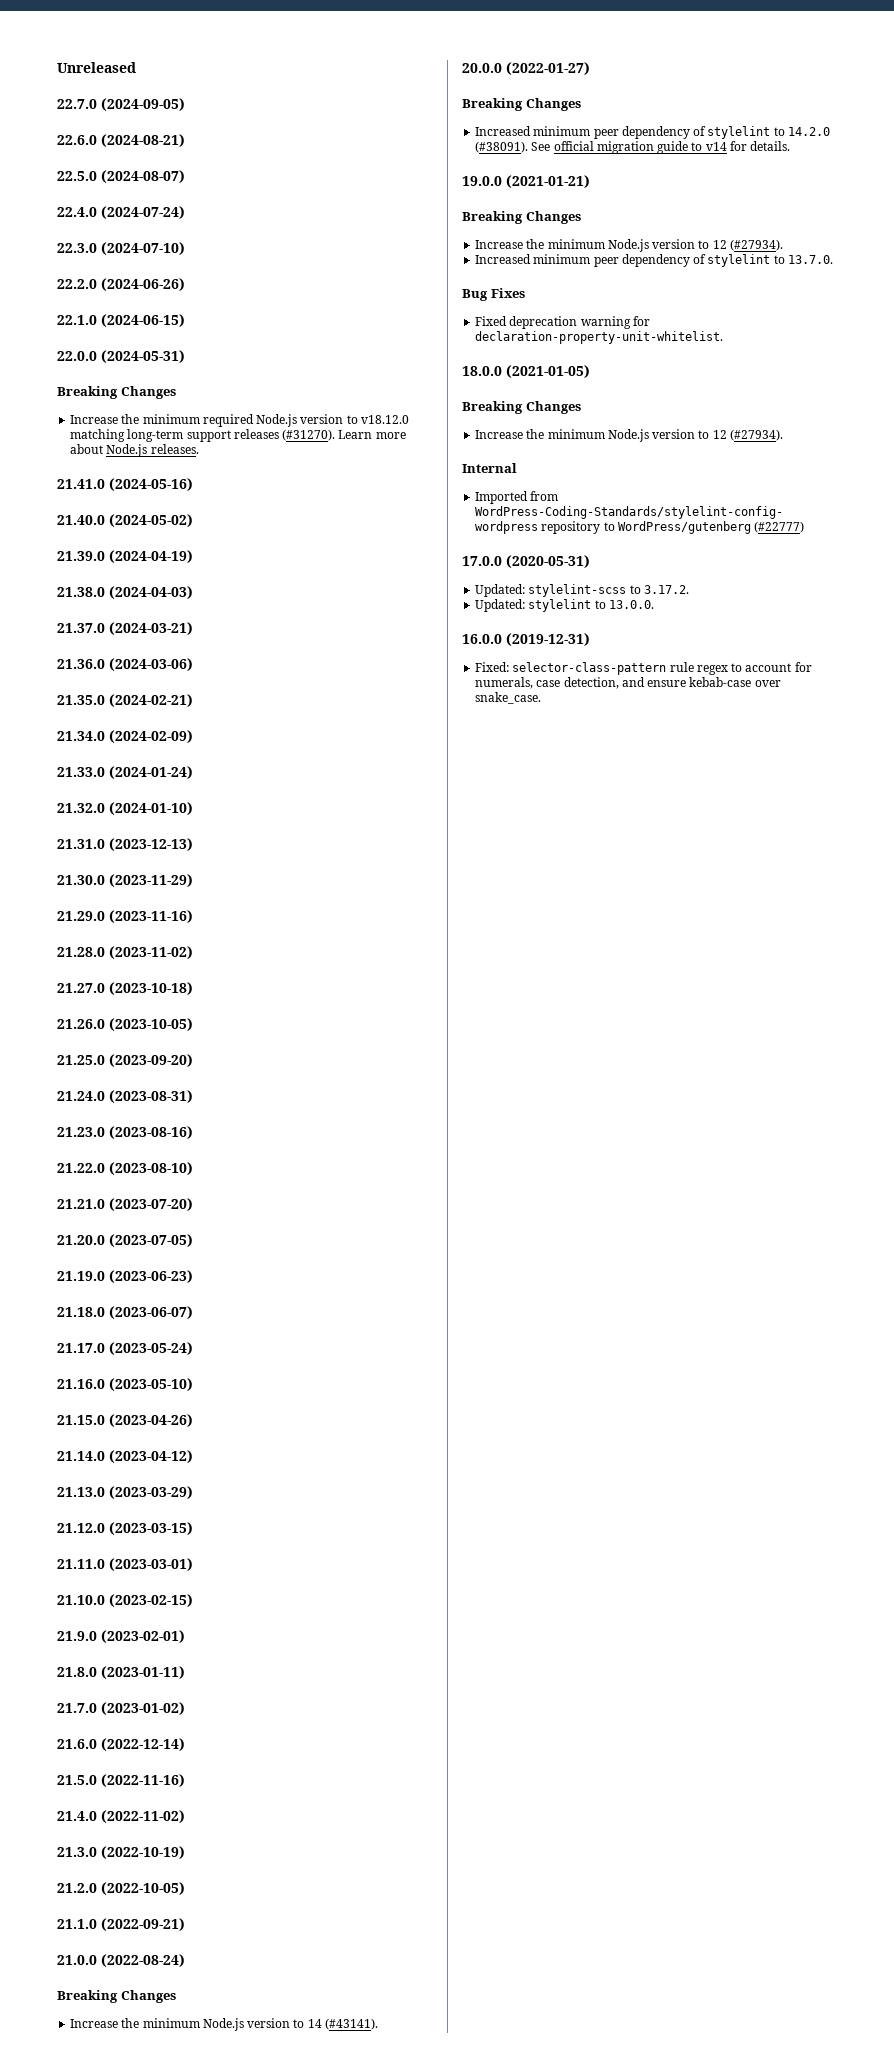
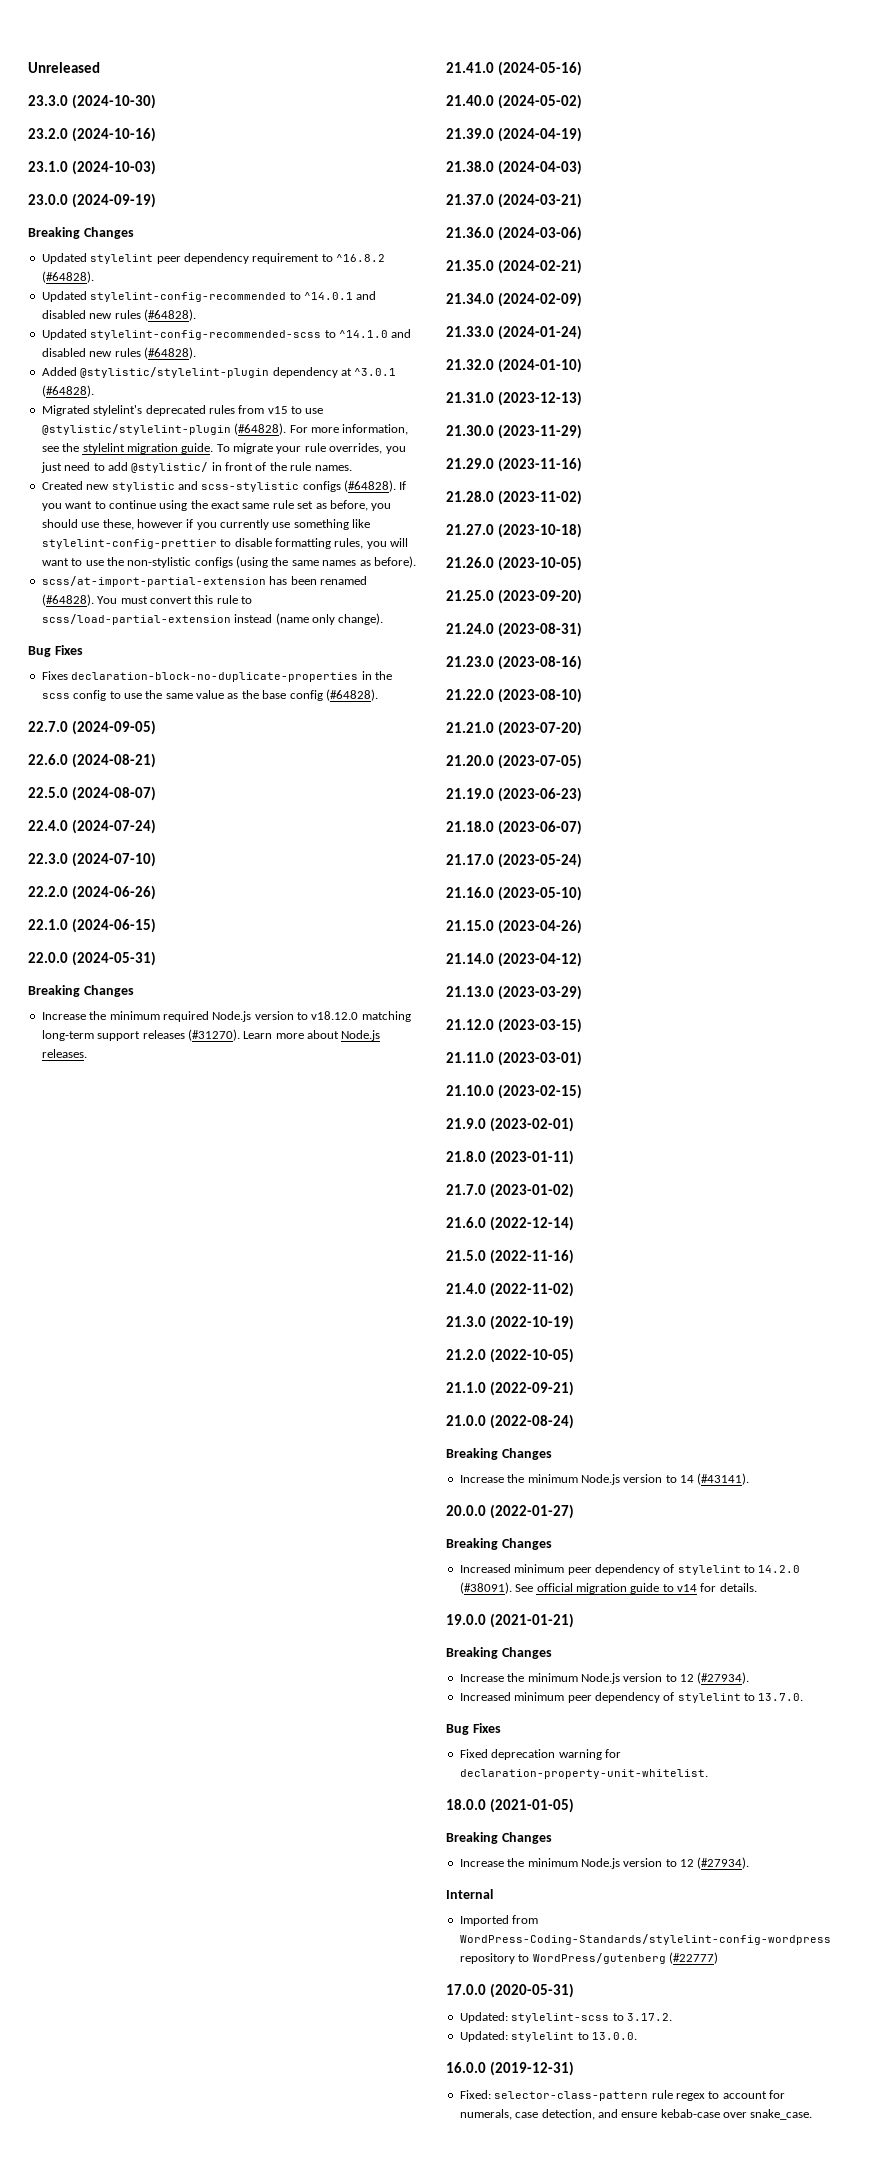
+ 23.3.0 (2024-10-30)
+ 23.2.0 (2024-10-16)
+ 23.1.0 (2024-10-03)
+ 23.0.0 (2024-09-19)
+ Breaking Changes
+ Updated stylelint peer dependency requirement to ^16.8.2 (#64828).
+ Updated stylelint-config-recommended to ^14.0.1 and disabled new rules (#64828).
+ Updated stylelint-config-recommended-scss to ^14.1.0 and disabled new rules (#64828).
+ Added @stylistic/stylelint-plugin dependency at ^3.0.1 (#64828).
+ Migrated stylelint's deprecated rules from v15 to use @stylistic/stylelint-plugin (#64828). For more information, see the stylelint migration guide. To migrate your rule overrides, you just need to add @stylistic/ in front of the rule names.
+ Created new stylistic and scss-stylistic configs (#64828). If you want to continue using the exact same rule set as before, you should use these, however if you currently use something like stylelint-config-prettier to disable formatting rules, you will want to use the non-stylistic configs (using the same names as before).
+ scss/at-import-partial-extension has been renamed (#64828). You must convert this rule to scss/load-partial-extension instead (name only change).
+ Bug Fixes
+ Fixes declaration-block-no-duplicate-properties in the scss config to use the same value as the base config (#64828).

